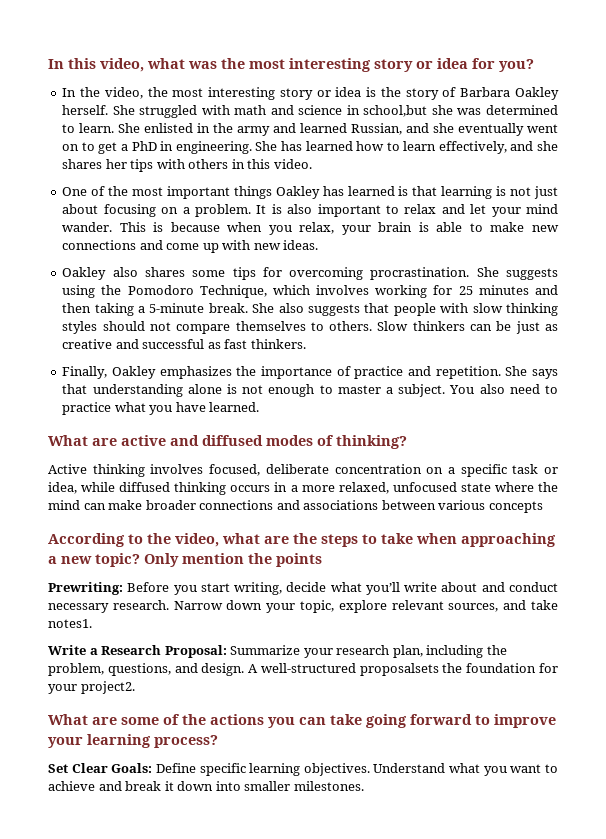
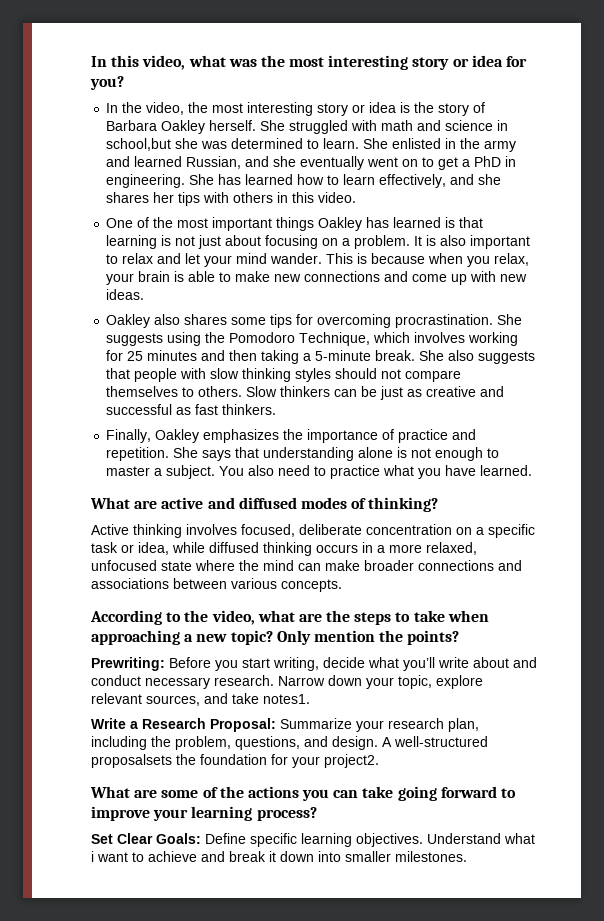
- Active thinking involves focused, deliberate concentration on a specific task or idea, while diffused thinking occurs in a more relaxed, unfocused state where the mind can make broader connections and associations between various concepts
+ Active thinking involves focused, deliberate concentration on a specific task or idea, while diffused thinking occurs in a more relaxed, unfocused state where the mind can make broader connections and associations between various concepts.
- Only mention the points
+ Only mention the points?
- Understand what you want to achieve and break it down into smaller milestones.
+ Understand what i want to achieve and break it down into smaller milestones.

